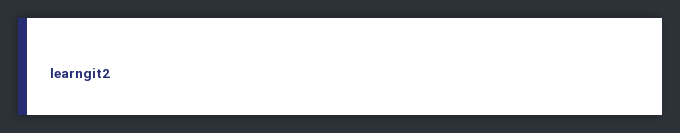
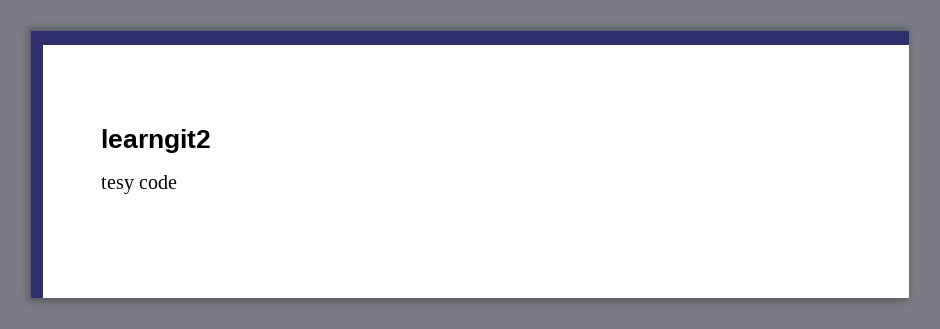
+ tesy code

